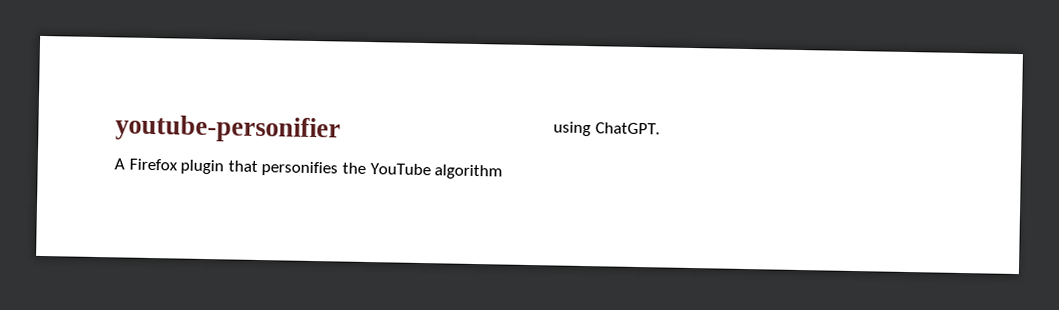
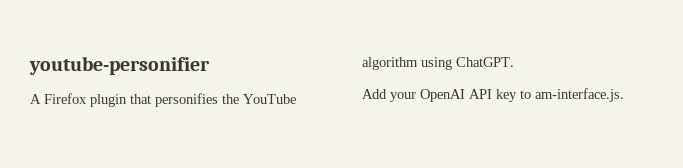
+ Add your OpenAI API key to am-interface.js.

